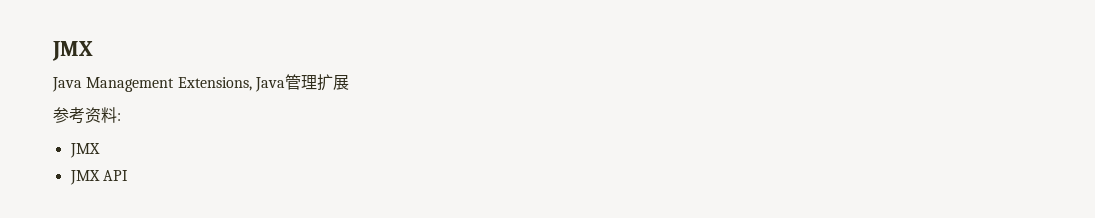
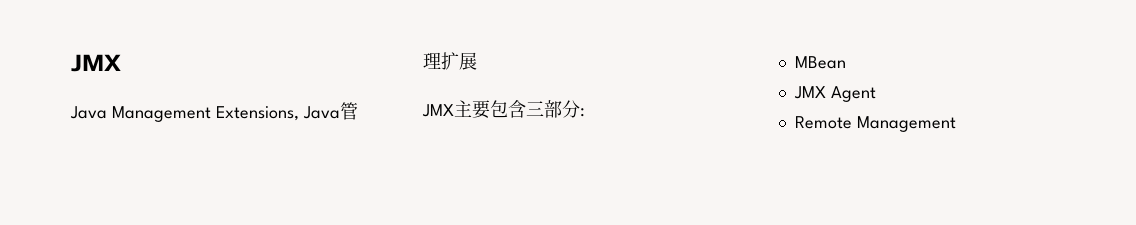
- 参考资料:
- JMX
- JMX API
+ JMX主要包含三部分:
+ MBean
+ JMX Agent
+ Remote Management

